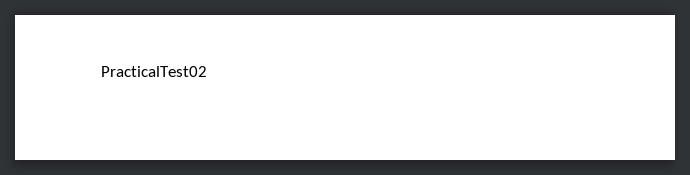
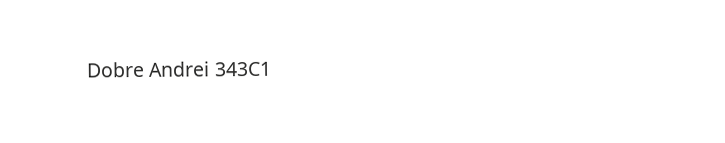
- PracticalTest02
+ Dobre Andrei 343C1

